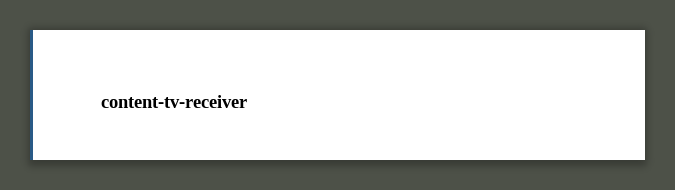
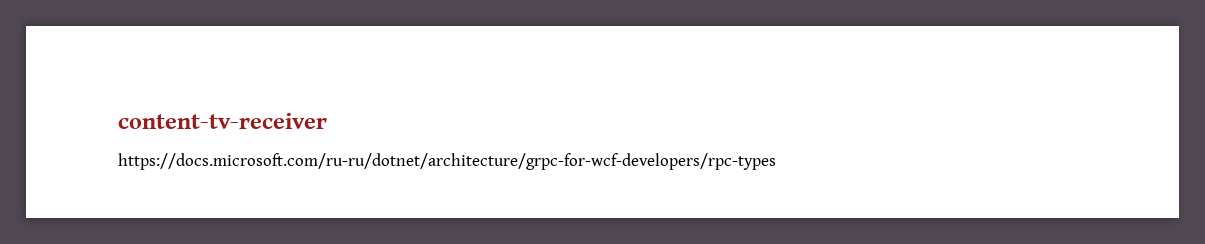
+ https://docs.microsoft.com/ru-ru/dotnet/architecture/grpc-for-wcf-developers/rpc-types

